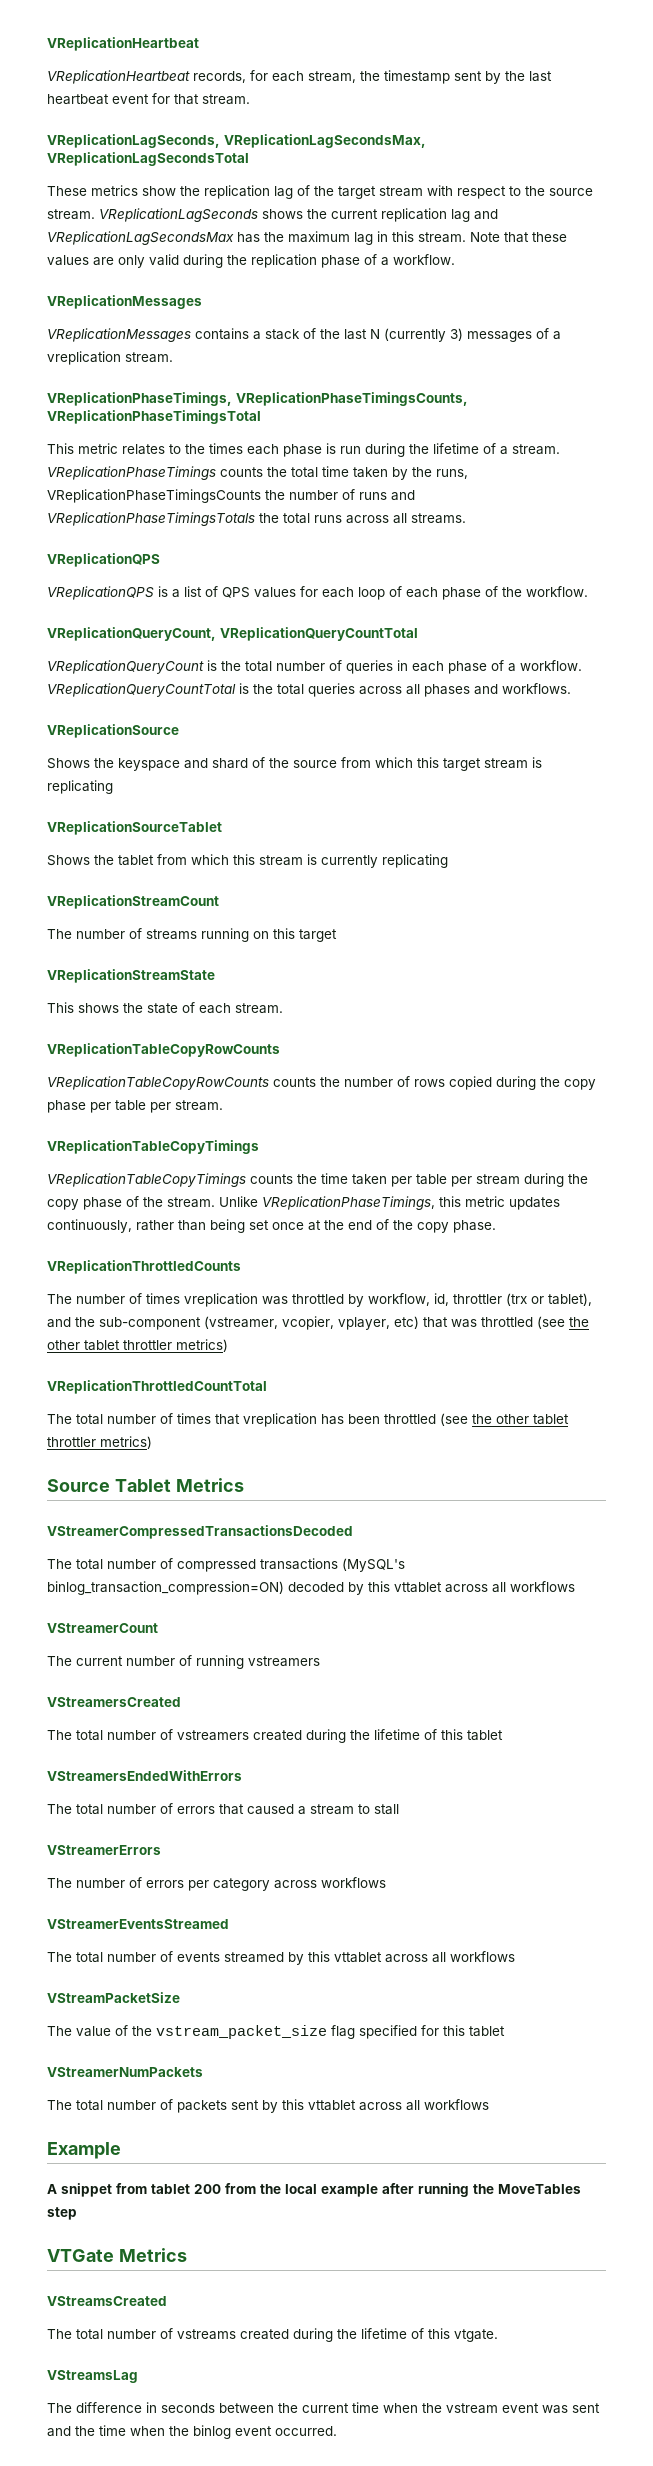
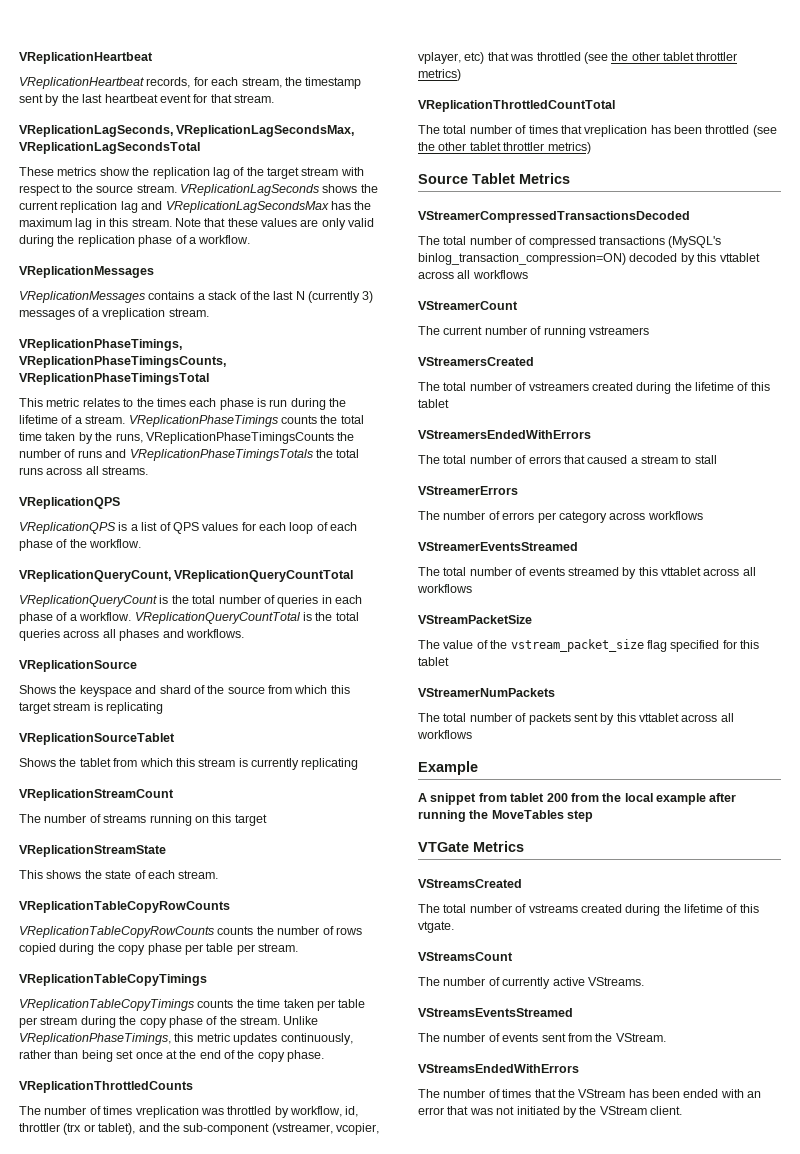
- VStreamsLag
- The difference in seconds between the current time when the vstream event was sent and the time when the binlog event occurred.
+ VStreamsCount
+ The number of currently active VStreams.
+ VStreamsEventsStreamed
+ The number of events sent from the VStream.
+ VStreamsEndedWithErrors
+ The number of times that the VStream has been ended with an error that was not initiated by the VStream client.

